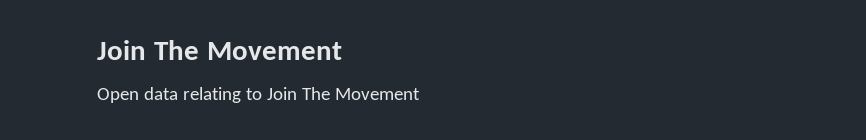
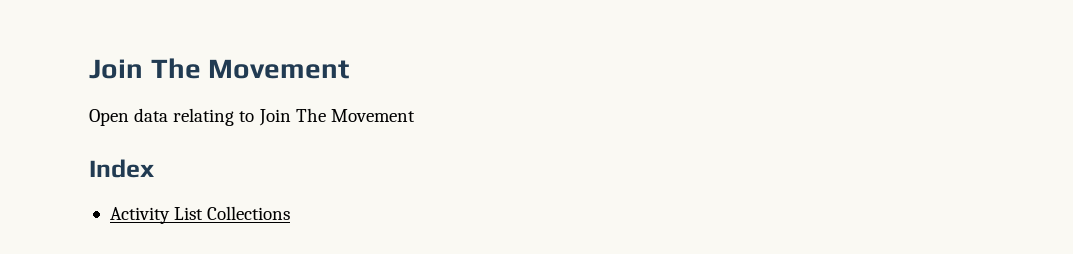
+ Index
+ Activity List Collections

